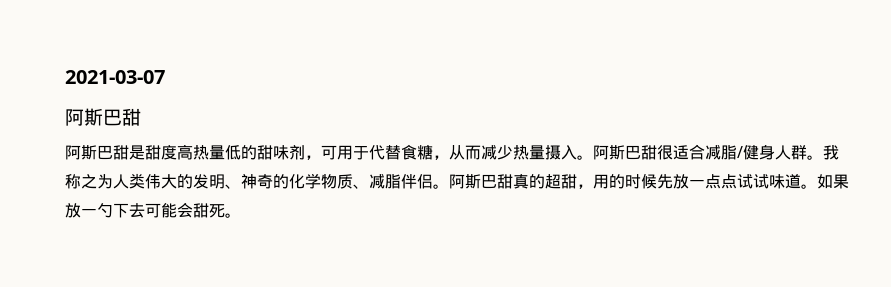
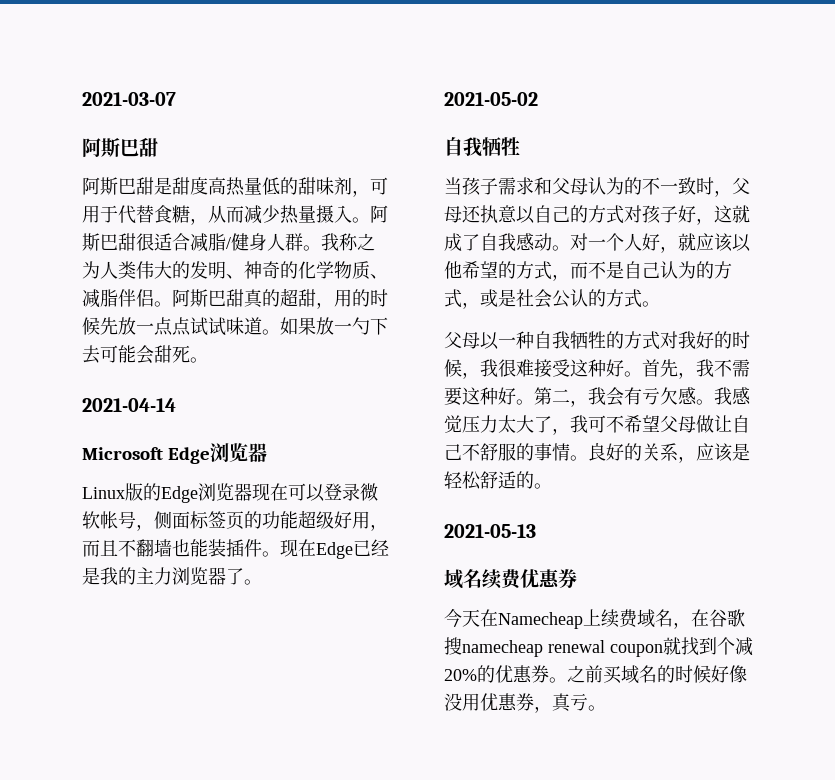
+ 2021-04-14
+ Microsoft Edge浏览器
+ Linux版的Edge浏览器现在可以登录微软帐号，侧面标签页的功能超级好用，而且不翻墙也能装插件。现在Edge已经是我的主力浏览器了。
+ 2021-05-02
+ 自我牺牲
+ 当孩子需求和父母认为的不一致时，父母还执意以自己的方式对孩子好，这就成了自我感动。对一个人好，就应该以他希望的方式，而不是自己认为的方式，或是社会公认的方式。
+ 父母以一种自我牺牲的方式对我好的时候，我很难接受这种好。首先，我不需要这种好。第二，我会有亏欠感。我感觉压力太大了，我可不希望父母做让自己不舒服的事情。良好的关系，应该是轻松舒适的。
+ 2021-05-13
+ 域名续费优惠券
+ 今天在Namecheap上续费域名，在谷歌搜namecheap renewal coupon就找到个减20%的优惠券。之前买域名的时候好像没用优惠券，真亏。

